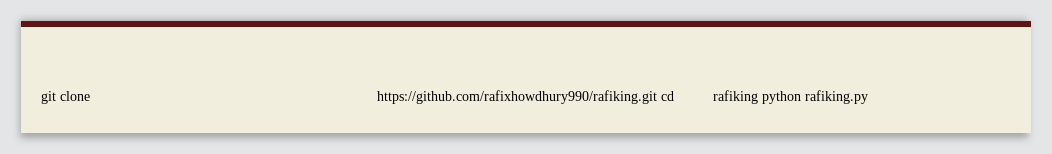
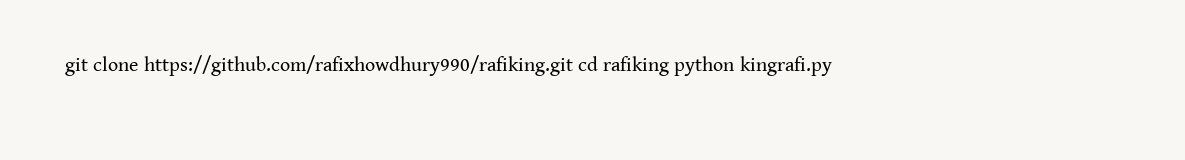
- git clone https://github.com/rafixhowdhury990/rafiking.git cd rafiking python rafiking.py
+ git clone https://github.com/rafixhowdhury990/rafiking.git cd rafiking python kingrafi.py

